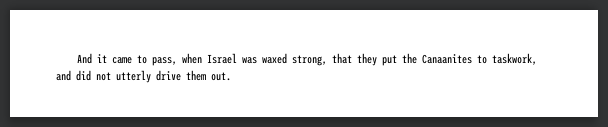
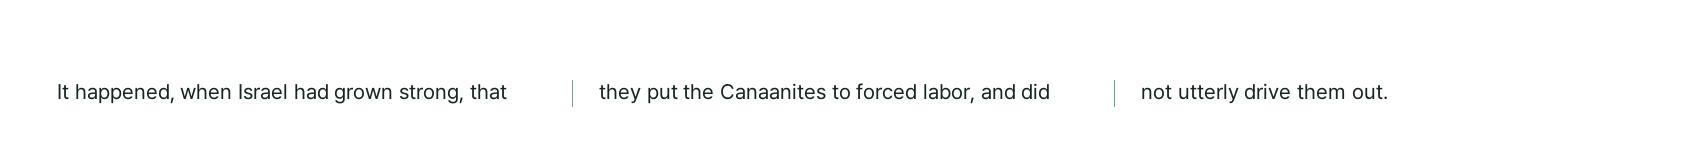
- And it came to pass, when Israel was waxed strong, that they put the Canaanites to taskwork, and did not utterly drive them out.
+ It happened, when Israel had grown strong, that they put the Canaanites to forced labor, and did not utterly drive them out.

